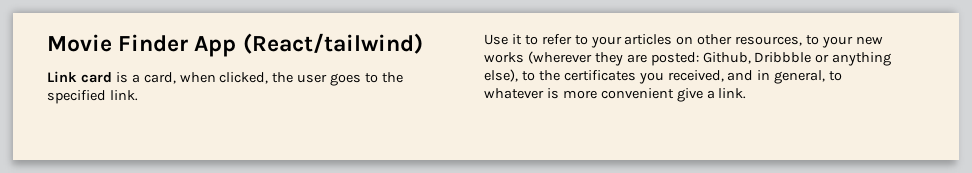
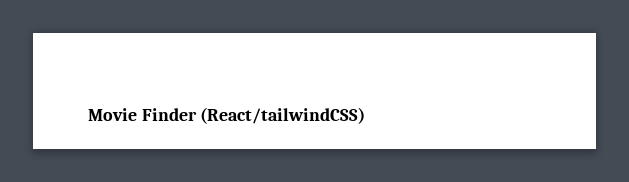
- Movie Finder App (React/tailwind)
- Link card is a card, when clicked, the user goes to the specified link.
- Use it to refer to your articles on other resources, to your new works (wherever they are posted: Github, Dribbble or anything else), to the certificates you received, and in general, to whatever is more convenient give a link.
+ Movie Finder (React/tailwindCSS)

